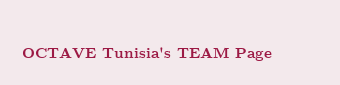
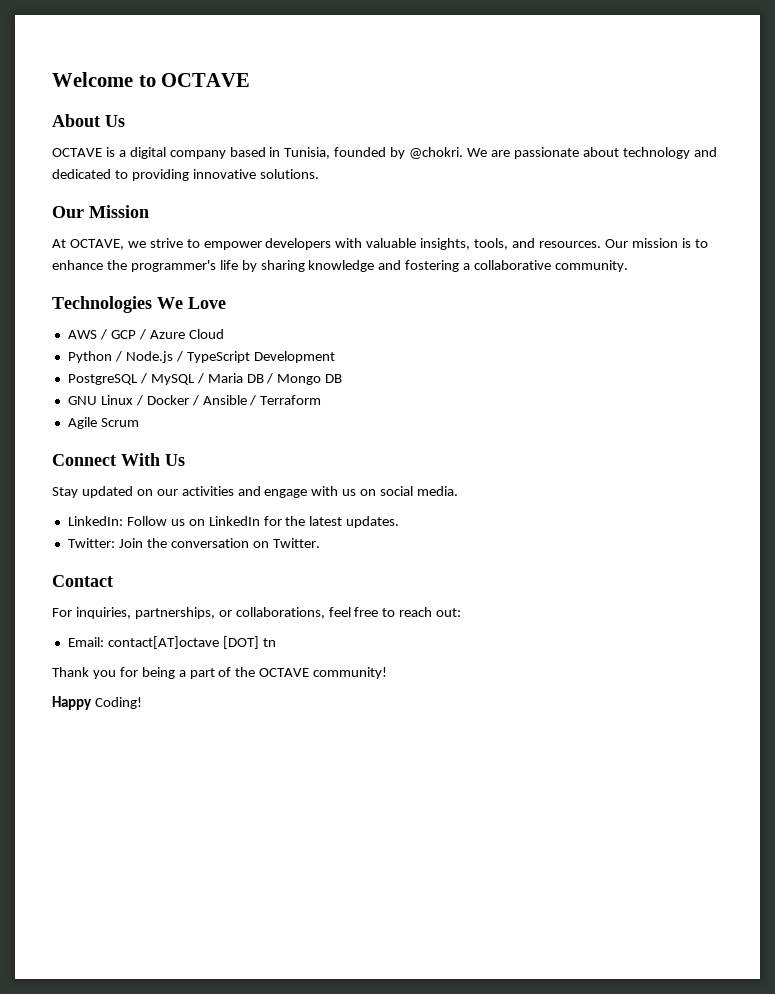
- OCTAVE Tunisia's TEAM Page
+ Welcome to OCTAVE
+ About Us
+ OCTAVE is a digital company based in Tunisia, founded by @chokri. We are passionate about technology and dedicated to providing innovative solutions.
+ Our Mission
+ At OCTAVE, we strive to empower developers with valuable insights, tools, and resources. Our mission is to enhance the programmer's life by sharing knowledge and fostering a collaborative community.
+ Technologies We Love
+ AWS / GCP / Azure Cloud
+ Python / Node.js / TypeScript Development
+ PostgreSQL / MySQL / Maria DB / Mongo DB
+ GNU Linux / Docker / Ansible / Terraform
+ Agile Scrum
+ Connect With Us
+ Stay updated on our activities and engage with us on social media.
+ LinkedIn: Follow us on LinkedIn for the latest updates.
+ Twitter: Join the conversation on Twitter.
+ Contact
+ For inquiries, partnerships, or collaborations, feel free to reach out:
+ Email: contact[AT]octave [DOT] tn
+ Thank you for being a part of the OCTAVE community!
+ Happy Coding!

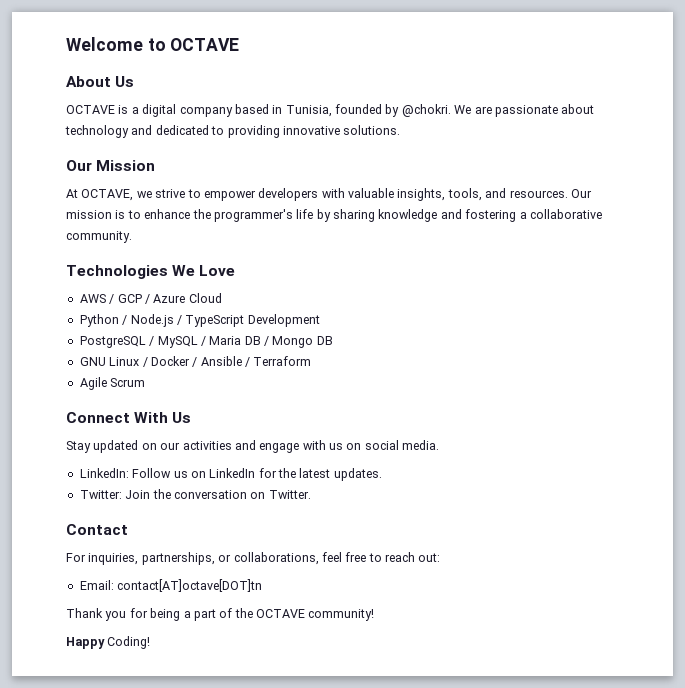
- Email: contact[AT]octave [DOT] tn
+ Email: contact[AT]octave[DOT]tn

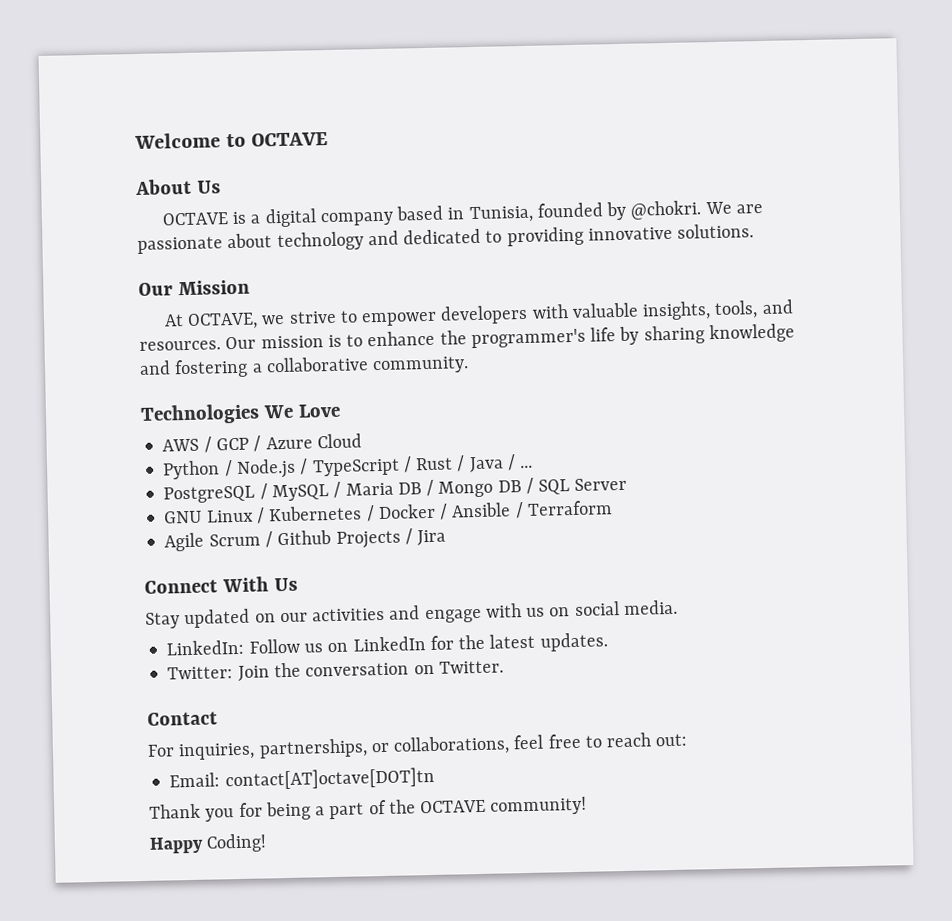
- Python / Node.js / TypeScript Development
+ Python / Node.js / TypeScript / Rust / Java / ...
- PostgreSQL / MySQL / Maria DB / Mongo DB
+ PostgreSQL / MySQL / Maria DB / Mongo DB / SQL Server
- GNU Linux / Docker / Ansible / Terraform
+ GNU Linux / Kubernetes / Docker / Ansible / Terraform
- Agile Scrum
+ Agile Scrum / Github Projects / Jira

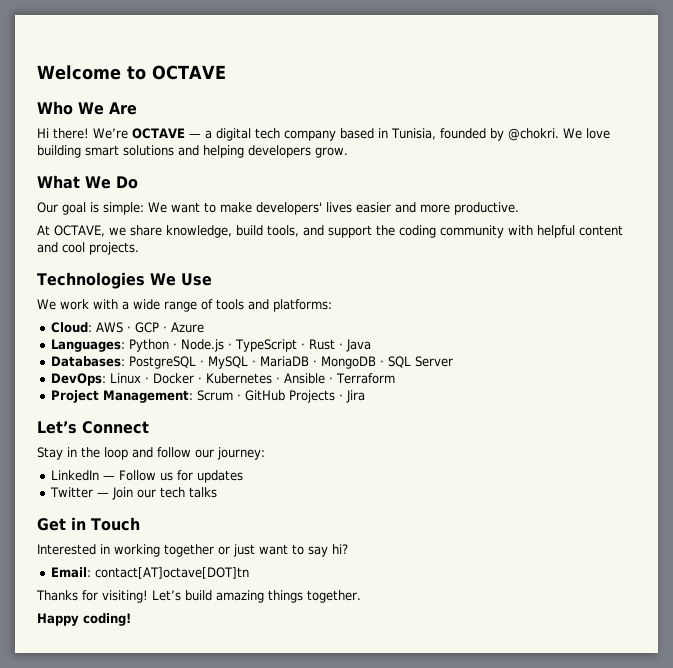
- About Us
- OCTAVE is a digital company based in Tunisia, founded by @chokri.
+ Who We Are
+ Hi there! We’re OCTAVE — a digital tech company based in Tunisia, founded by @chokri.
- We are passionate about technology and dedicated to providing innovative solutions.
- Our Mission
- At OCTAVE, we strive to empower developers with valuable insights, tools, and resources. Our mission is to enhance the programmer's life by sharing knowledge and fostering a collaborative community.
- Technologies We Love
- AWS / GCP / Azure Cloud
- Python / Node.js / TypeScript / Rust / Java / ...
- PostgreSQL / MySQL / Maria DB / Mongo DB / SQL Server
- GNU Linux / Kubernetes / Docker / Ansible / Terraform
- Agile Scrum / Github Projects / Jira
+ We love building smart solutions and helping developers grow.
+ What We Do
+ Our goal is simple: We want to make developers' lives easier and more productive.
+ At OCTAVE, we share knowledge, build tools, and support the coding community with helpful content and cool projects.
+ Technologies We Use
+ We work with a wide range of tools and platforms:
+ Cloud: AWS · GCP · Azure
+ Languages: Python · Node.js · TypeScript · Rust · Java
+ Databases: PostgreSQL · MySQL · MariaDB · MongoDB · SQL Server
+ DevOps: Linux · Docker · Kubernetes · Ansible · Terraform
+ Project Management: Scrum · GitHub Projects · Jira
- Connect With Us
+ Let’s Connect
- Stay updated on our activities and engage with us on social media.
- LinkedIn: Follow us on LinkedIn for the latest updates.
- Twitter: Join the conversation on Twitter.
- Contact
- For inquiries, partnerships, or collaborations, feel free to reach out:
+ Stay in the loop and follow our journey:
+ LinkedIn — Follow us for updates
+ Twitter — Join our tech talks
+ Get in Touch
+ Interested in working together or just want to say hi?
  Email: contact[AT]octave[DOT]tn
- Thank you for being a part of the OCTAVE community!
+ Thanks for visiting! Let’s build amazing things together.
- Happy Coding!
+ Happy coding!

